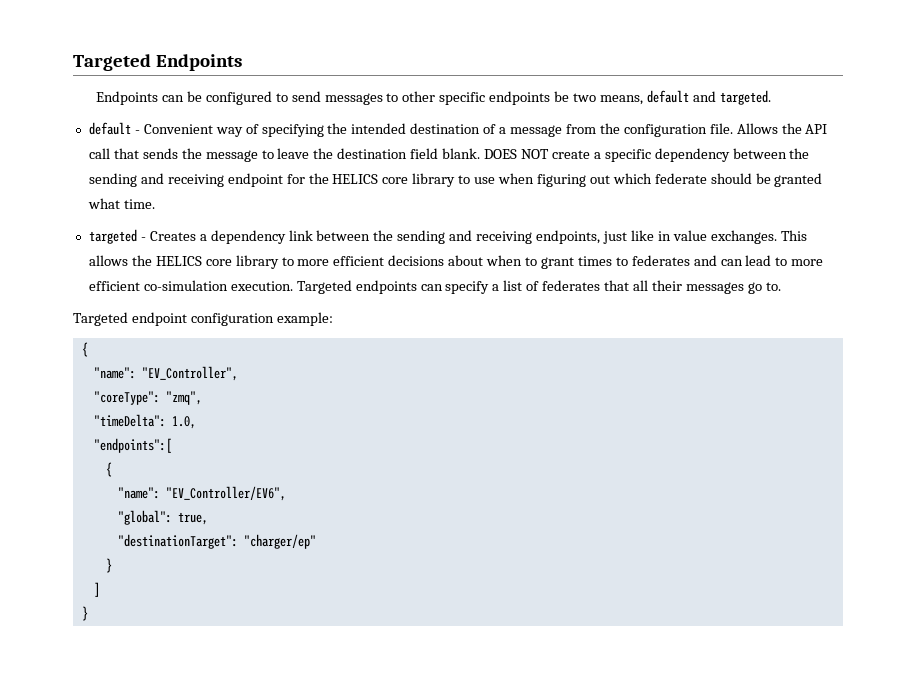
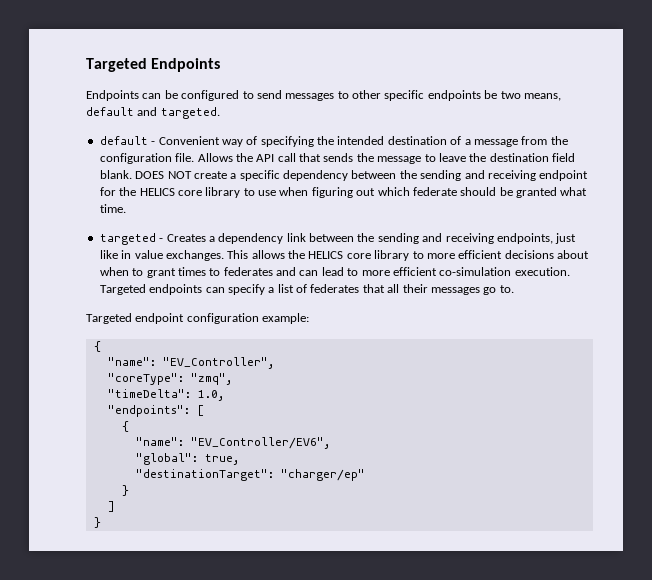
- "endpoints":[
+ "endpoints": [

